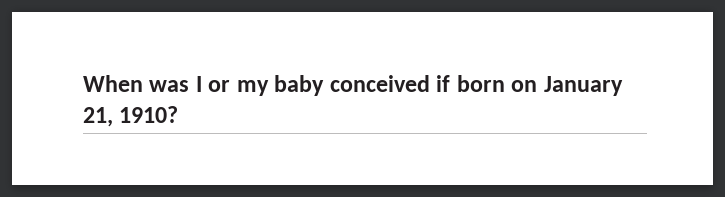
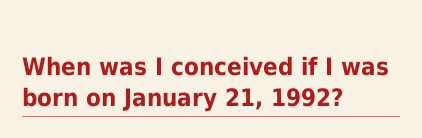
- When was I or my baby conceived if born on January 21, 1910?
+ When was I conceived if I was born on January 21, 1992?

